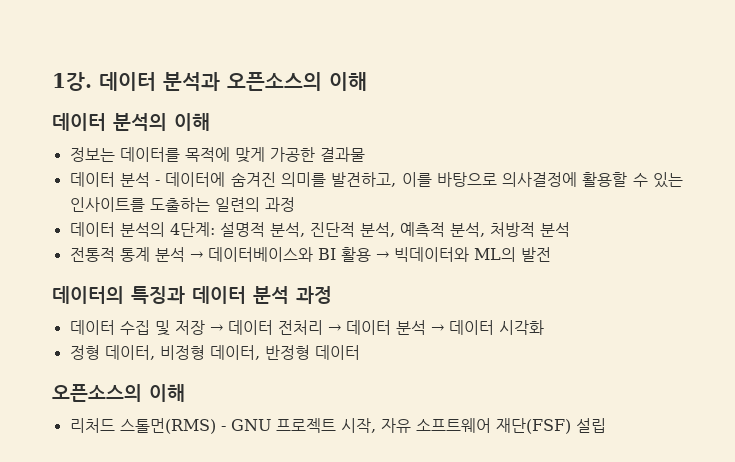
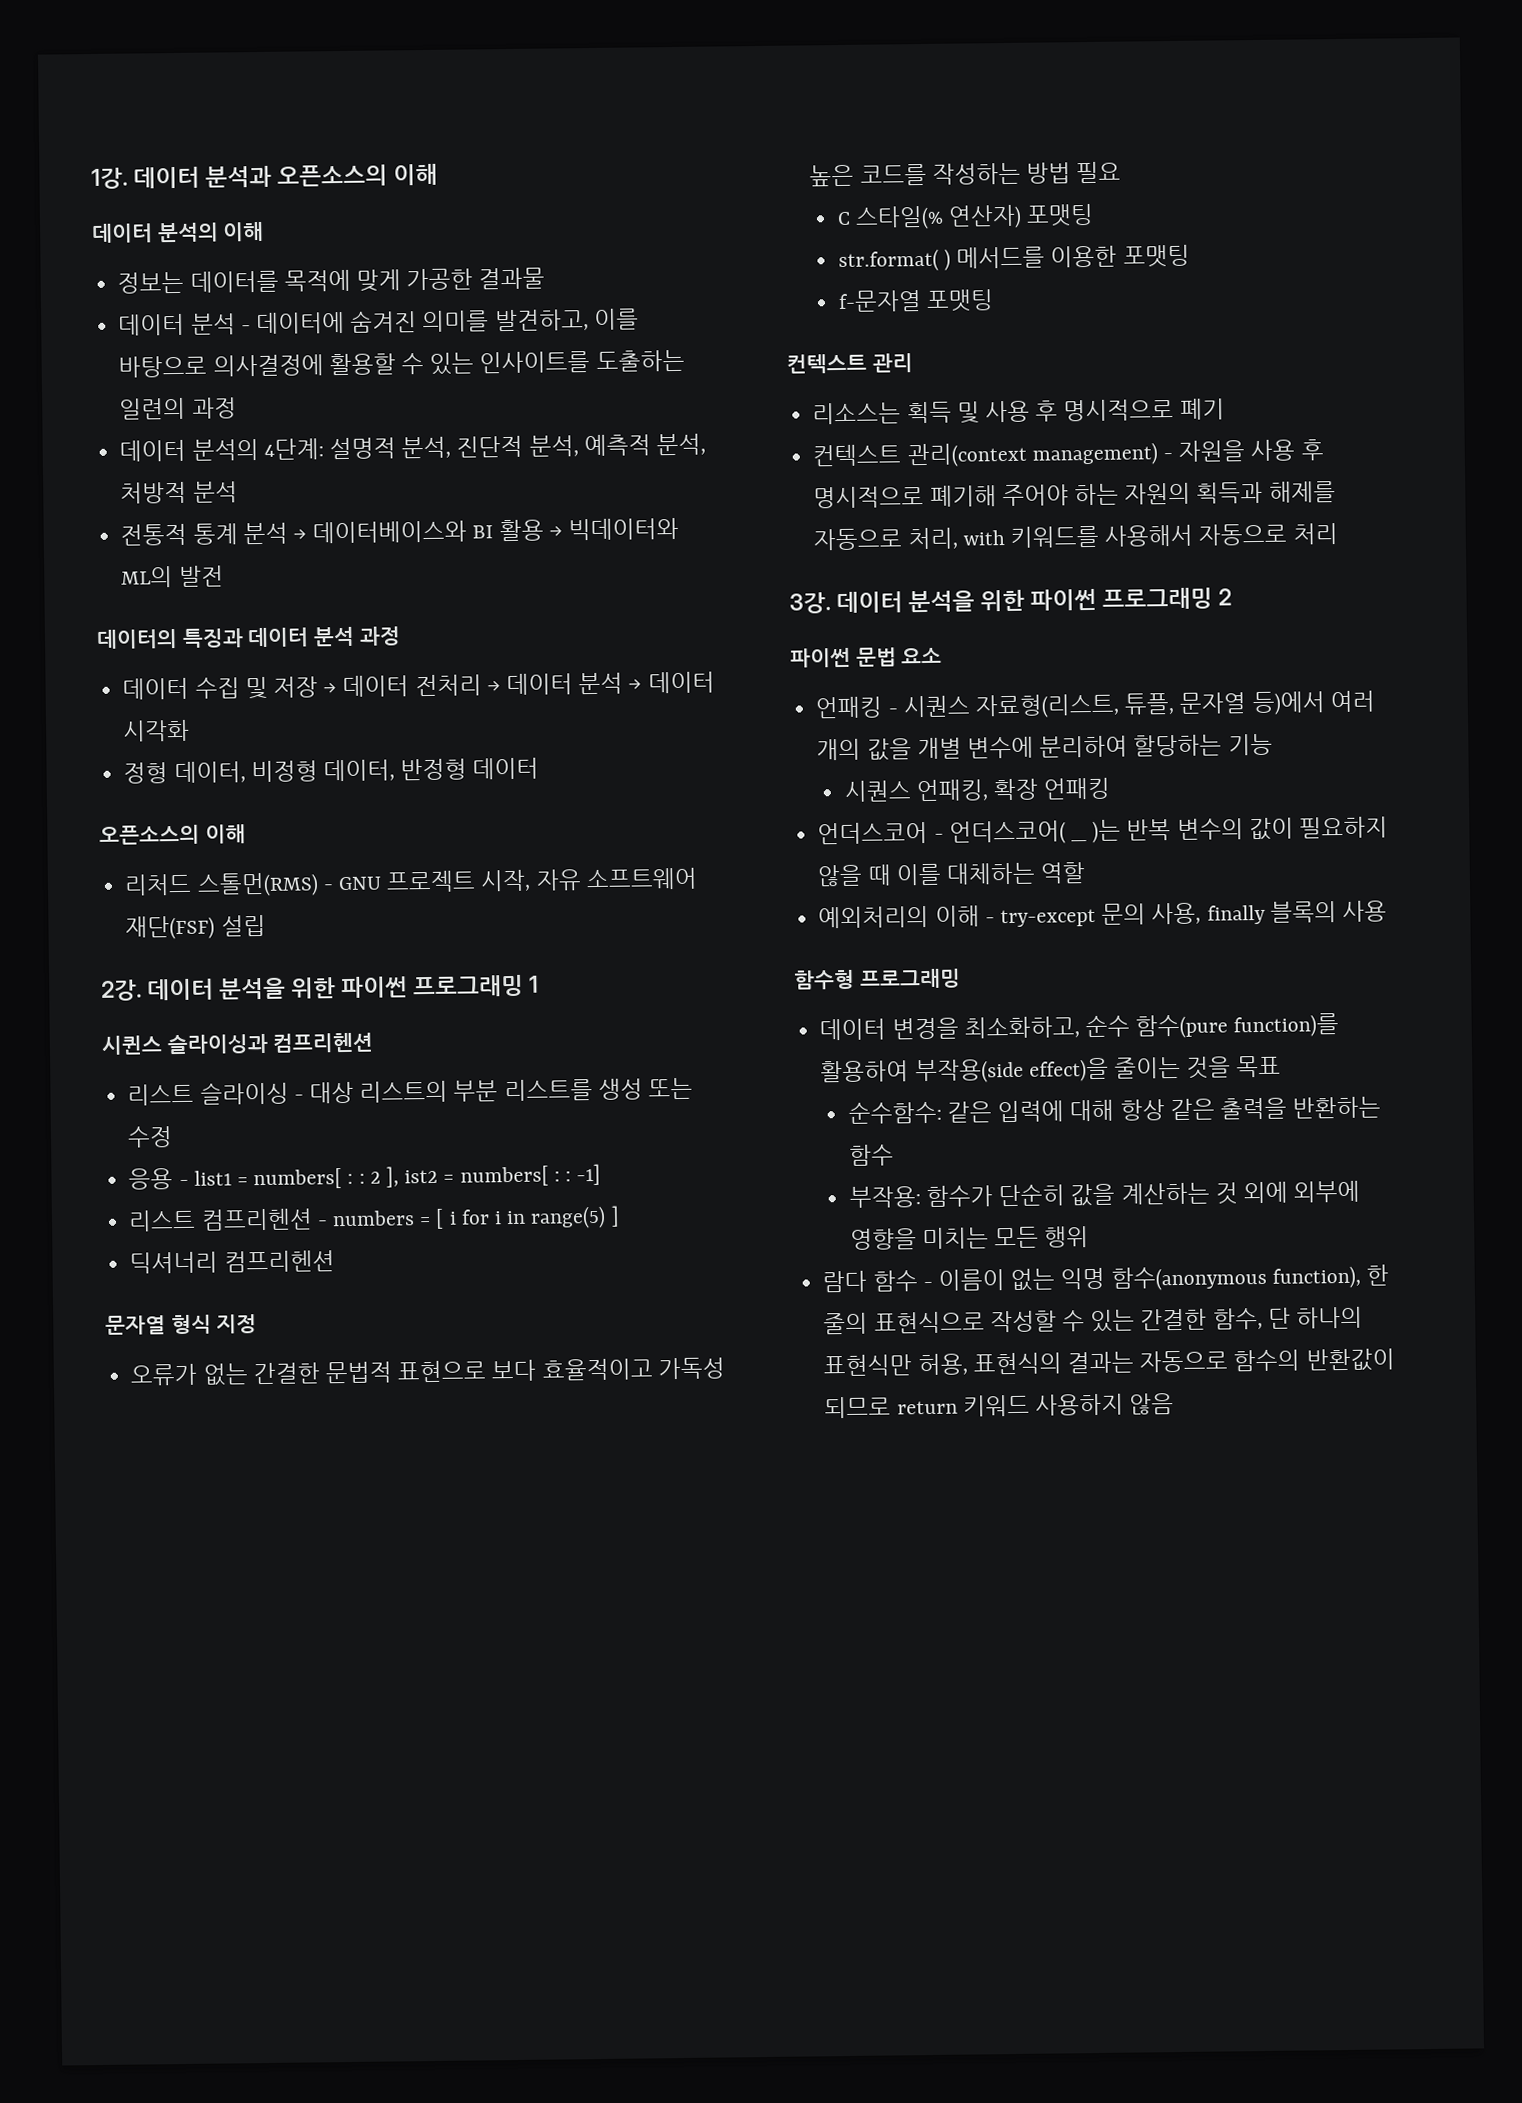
+ 2강. 데이터 분석을 위한 파이썬 프로그래밍 1
+ 시퀸스 슬라이싱과 컴프리헨션
+ 리스트 슬라이싱 - 대상 리스트의 부분 리스트를 생성 또는 수정
+ 응용 - list1 = numbers[ : : 2 ], ist2 = numbers[ : : -1]
+ 리스트 컴프리헨션 - numbers = [ i for i in range(5) ]
+ 딕셔너리 컴프리헨션
+ 문자열 형식 지정
+ 오류가 없는 간결한 문법적 표현으로 보다 효율적이고 가독성 높은 코드를 작성하는 방법 필요
+ C 스타일(% 연산자) 포맷팅
+ str.format( ) 메서드를 이용한 포맷팅
+ f-문자열 포맷팅
+ 컨텍스트 관리
+ 리소스는 획득 및 사용 후 명시적으로 폐기
+ 컨텍스트 관리(context management) - 자원을 사용 후 명시적으로 폐기해 주어야 하는 자원의 획득과 해제를 자동으로 처리, with 키워드를 사용해서 자동으로 처리
+ 3강. 데이터 분석을 위한 파이썬 프로그래밍 2
+ 파이썬 문법 요소
+ 언패킹 - 시퀀스 자료형(리스트, 튜플, 문자열 등)에서 여러 개의 값을 개별 변수에 분리하여 할당하는 기능
+ 시퀀스 언패킹, 확장 언패킹
+ 언더스코어 - 언더스코어( _ )는 반복 변수의 값이 필요하지 않을 때 이를 대체하는 역할
+ 예외처리의 이해 - try-except 문의 사용, finally 블록의 사용
+ 함수형 프로그래밍
+ 데이터 변경을 최소화하고, 순수 함수(pure function)를 활용하여 부작용(side effect)을 줄이는 것을 목표
+ 순수함수: 같은 입력에 대해 항상 같은 출력을 반환하는 함수
+ 부작용: 함수가 단순히 값을 계산하는 것 외에 외부에 영향을 미치는 모든 행위
+ 람다 함수 - 이름이 없는 익명 함수(anonymous function), 한 줄의 표현식으로 작성할 수 있는 간결한 함수, 단 하나의 표현식만 허용, 표현식의 결과는 자동으로 함수의 반환값이 되므로 return 키워드 사용하지 않음

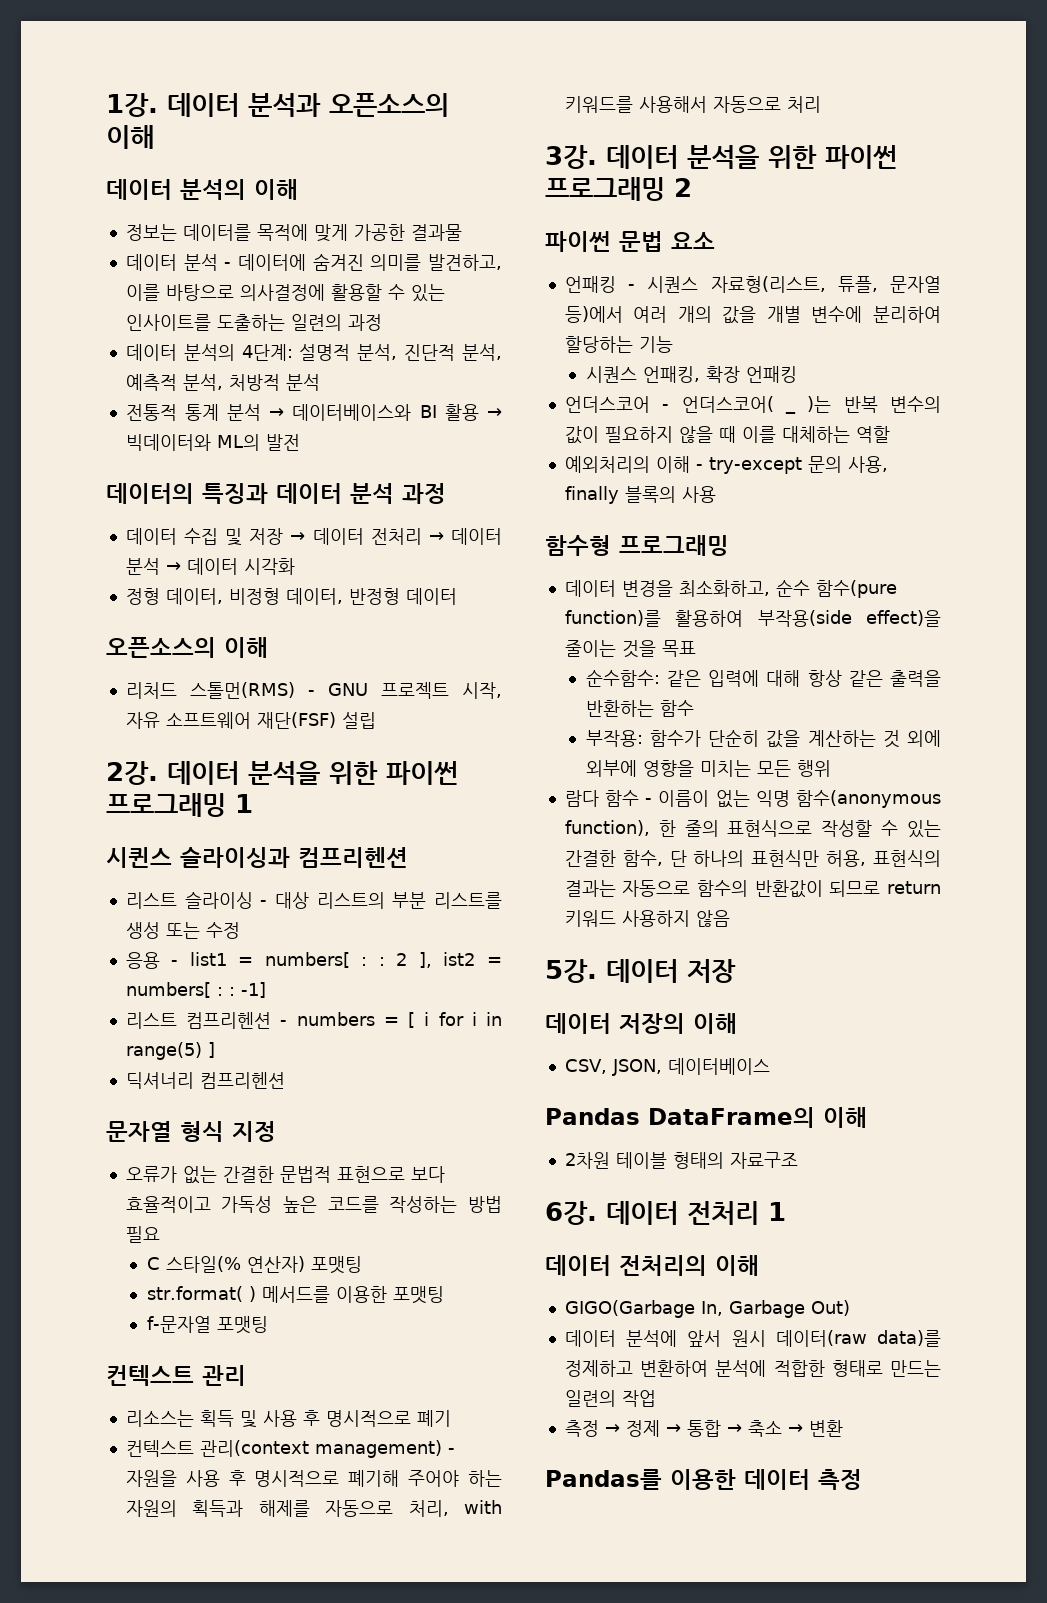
+ 5강. 데이터 저장
+ 데이터 저장의 이해
+ CSV, JSON, 데이터베이스
+ Pandas DataFrame의 이해
+ 2차원 테이블 형태의 자료구조
+ 6강. 데이터 전처리 1
+ 데이터 전처리의 이해
+ GIGO(Garbage In, Garbage Out)
+ 데이터 분석에 앞서 원시 데이터(raw data)를 정제하고 변환하여 분석에 적합한 형태로 만드는 일련의 작업
+ 측정 → 정제 → 통합 → 축소 → 변환
+ Pandas를 이용한 데이터 측정

